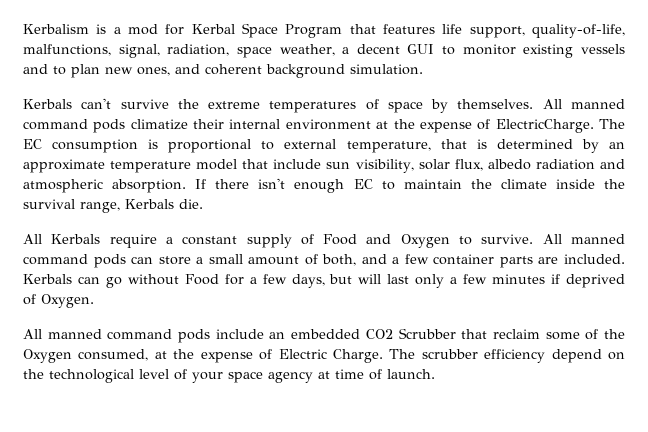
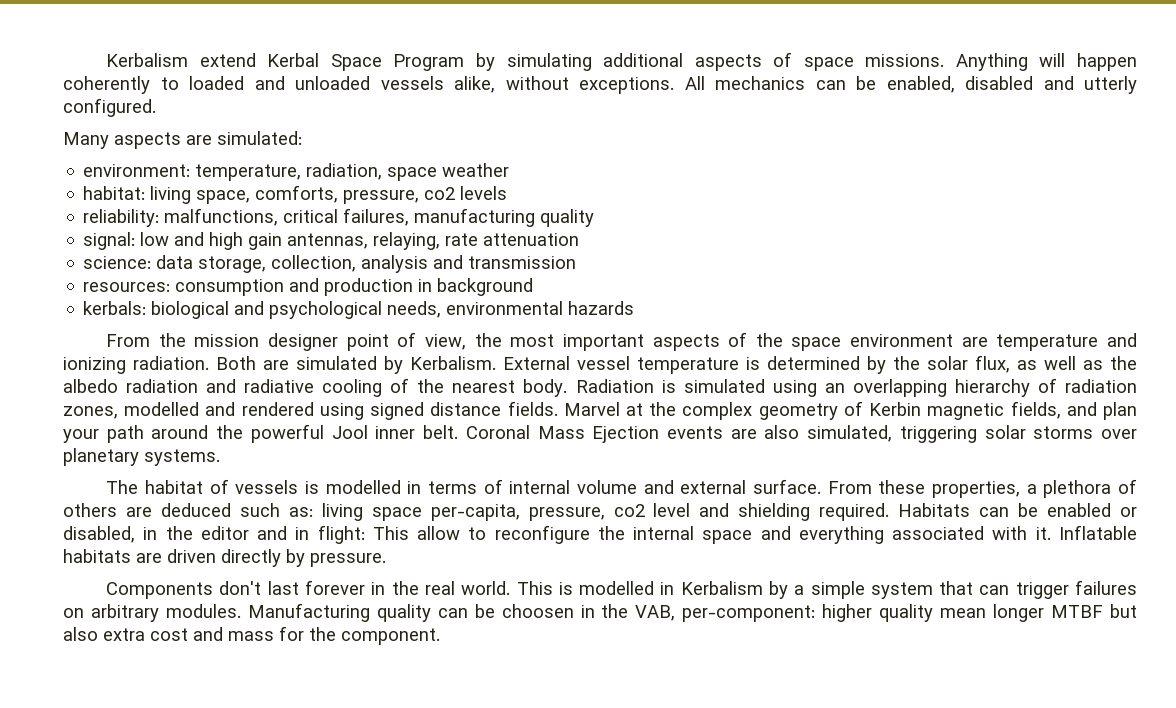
- Kerbalism is a mod for Kerbal Space Program that features life support, quality-of-life, malfunctions, signal, radiation, space weather, a decent GUI to monitor existing vessels and to plan new ones, and coherent background simulation.
- Kerbals can't survive the extreme temperatures of space by themselves. All manned command pods climatize their internal environment at the expense of ElectricCharge. The EC consumption is proportional to external temperature, that is determined by an approximate temperature model that include sun visibility, solar flux, albedo radiation and atmospheric absorption. If there isn't enough EC to maintain the climate inside the survival range, Kerbals die.
- All Kerbals require a constant supply of Food and Oxygen to survive. All manned command pods can store a small amount of both, and a few container parts are included. Kerbals can go without Food for a few days, but will last only a few minutes if deprived of Oxygen.
- All manned command pods include an embedded CO2 Scrubber that reclaim some of the Oxygen consumed, at the expense of Electric Charge. The scrubber efficiency depend on the technological level of your space agency at time of launch.
+ Kerbalism extend Kerbal Space Program by simulating additional aspects of space missions. Anything will happen coherently to loaded and unloaded vessels alike, without exceptions. All mechanics can be enabled, disabled and utterly configured.
+ Many aspects are simulated:
+ environment: temperature, radiation, space weather
+ habitat: living space, comforts, pressure, co2 levels
+ reliability: malfunctions, critical failures, manufacturing quality
+ signal: low and high gain antennas, relaying, rate attenuation
+ science: data storage, collection, analysis and transmission
+ resources: consumption and production in background
+ kerbals: biological and psychological needs, environmental hazards
+ From the mission designer point of view, the most important aspects of the space environment are temperature and ionizing radiation. Both are simulated by Kerbalism. External vessel temperature is determined by the solar flux, as well as the albedo radiation and radiative cooling of the nearest body. Radiation is simulated using an overlapping hierarchy of radiation zones, modelled and rendered using signed distance fields. Marvel at the complex geometry of Kerbin magnetic fields, and plan your path around the powerful Jool inner belt. Coronal Mass Ejection events are also simulated, triggering solar storms over planetary systems.
+ The habitat of vessels is modelled in terms of internal volume and external surface. From these properties, a plethora of others are deduced such as: living space per-capita, pressure, co2 level and shielding required. Habitats can be enabled or disabled, in the editor and in flight: This allow to reconfigure the internal space and everything associated with it. Inflatable habitats are driven directly by pressure.
+ Components don't last forever in the real world. This is modelled in Kerbalism by a simple system that can trigger failures on arbitrary modules. Manufacturing quality can be choosen in the VAB, per-component: higher quality mean longer MTBF but also extra cost and mass for the component.

